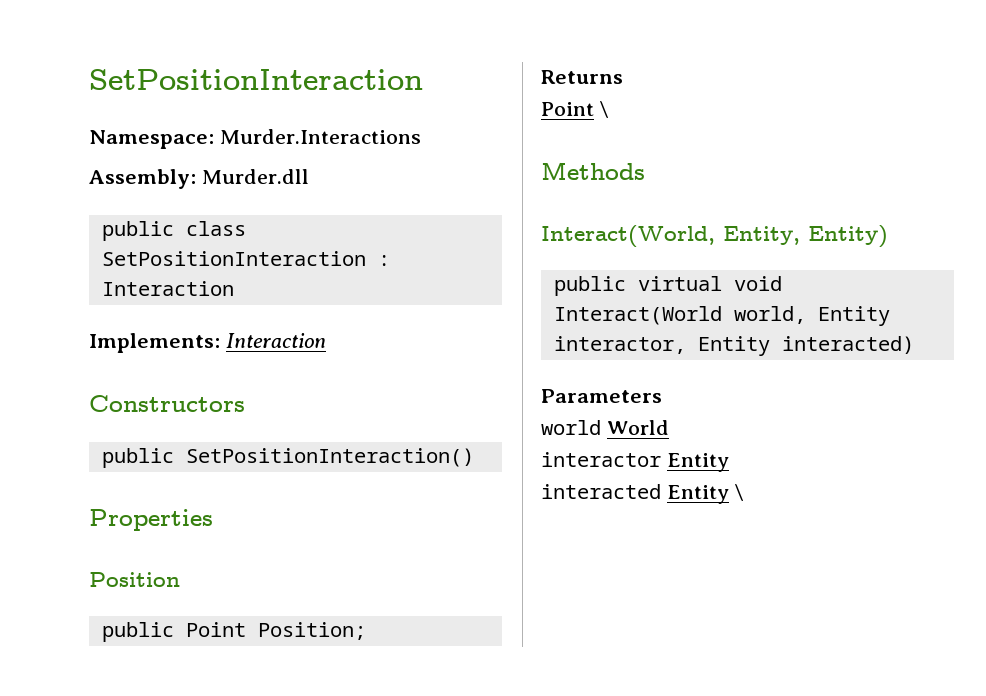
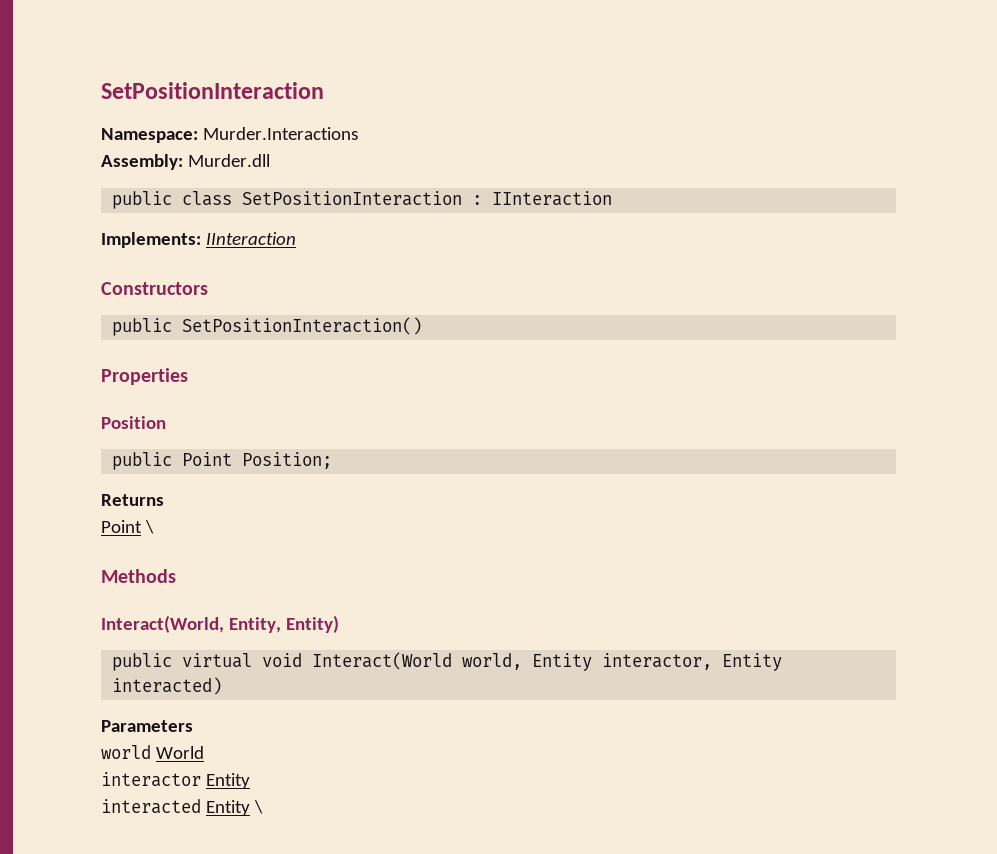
- public class SetPositionInteraction : Interaction
+ public class SetPositionInteraction : IInteraction
- Implements: Interaction
+ Implements: IInteraction

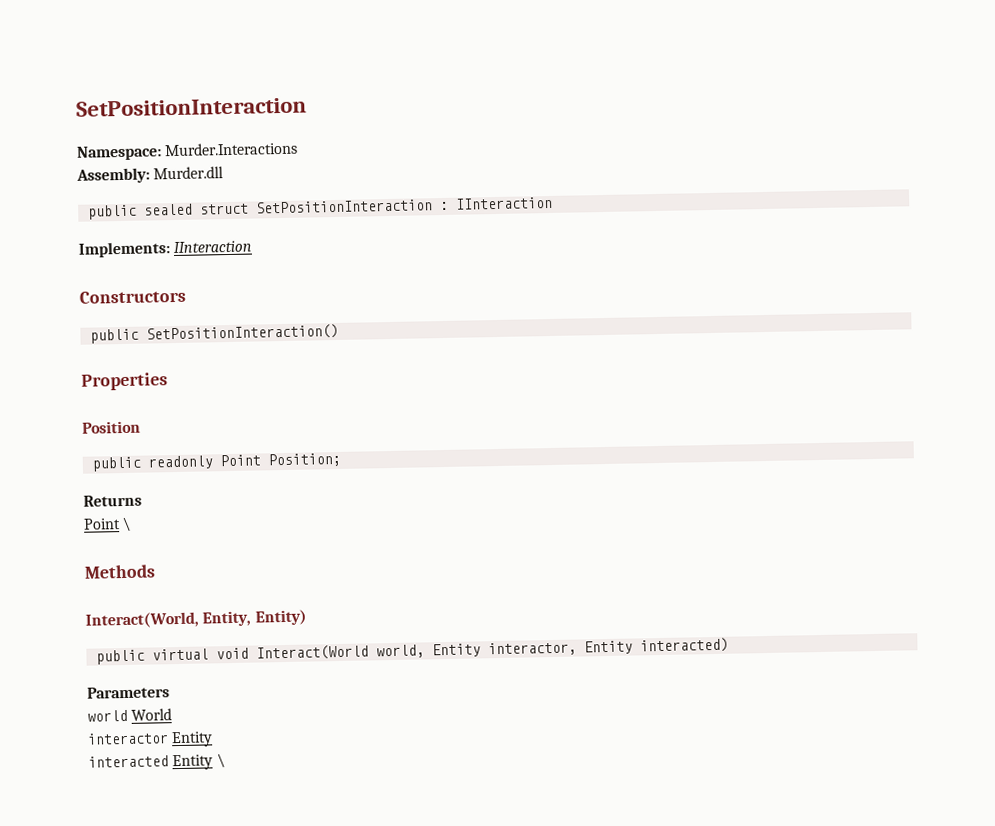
- public class SetPositionInteraction : IInteraction
+ public sealed struct SetPositionInteraction : IInteraction
- public Point Position;
+ public readonly Point Position;

